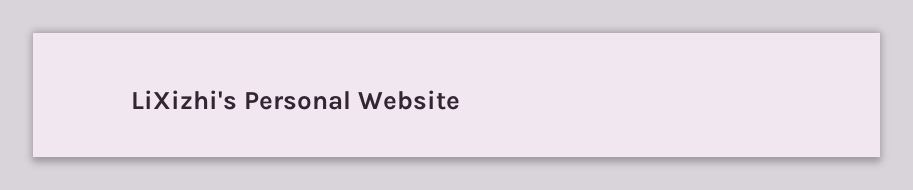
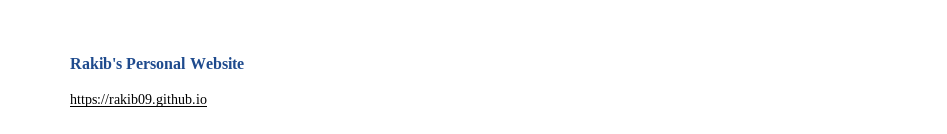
- LiXizhi's Personal Website
+ Rakib's Personal Website
+ https://rakib09.github.io

